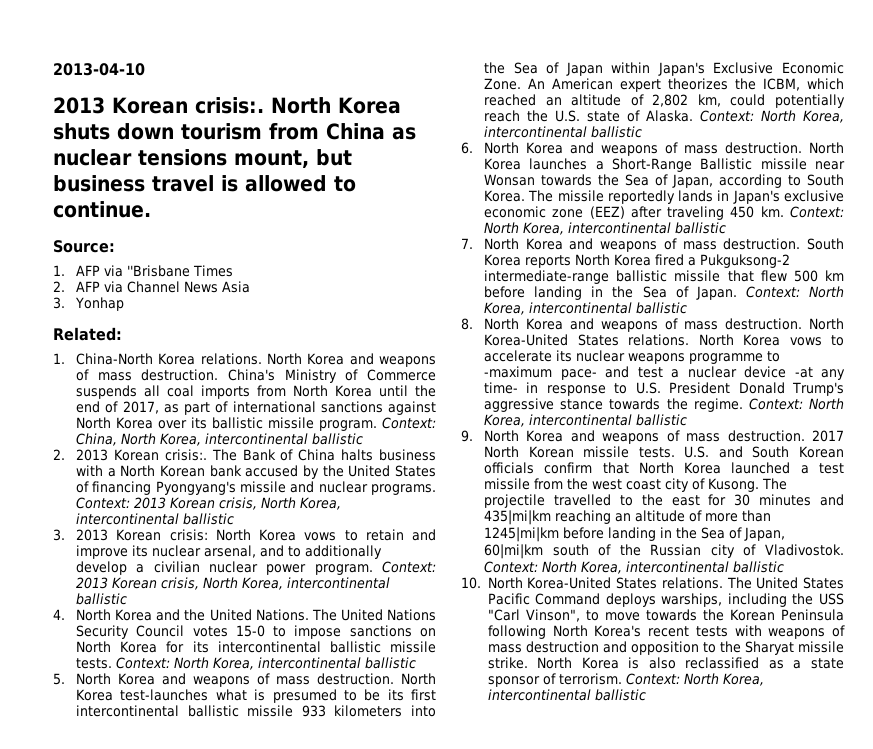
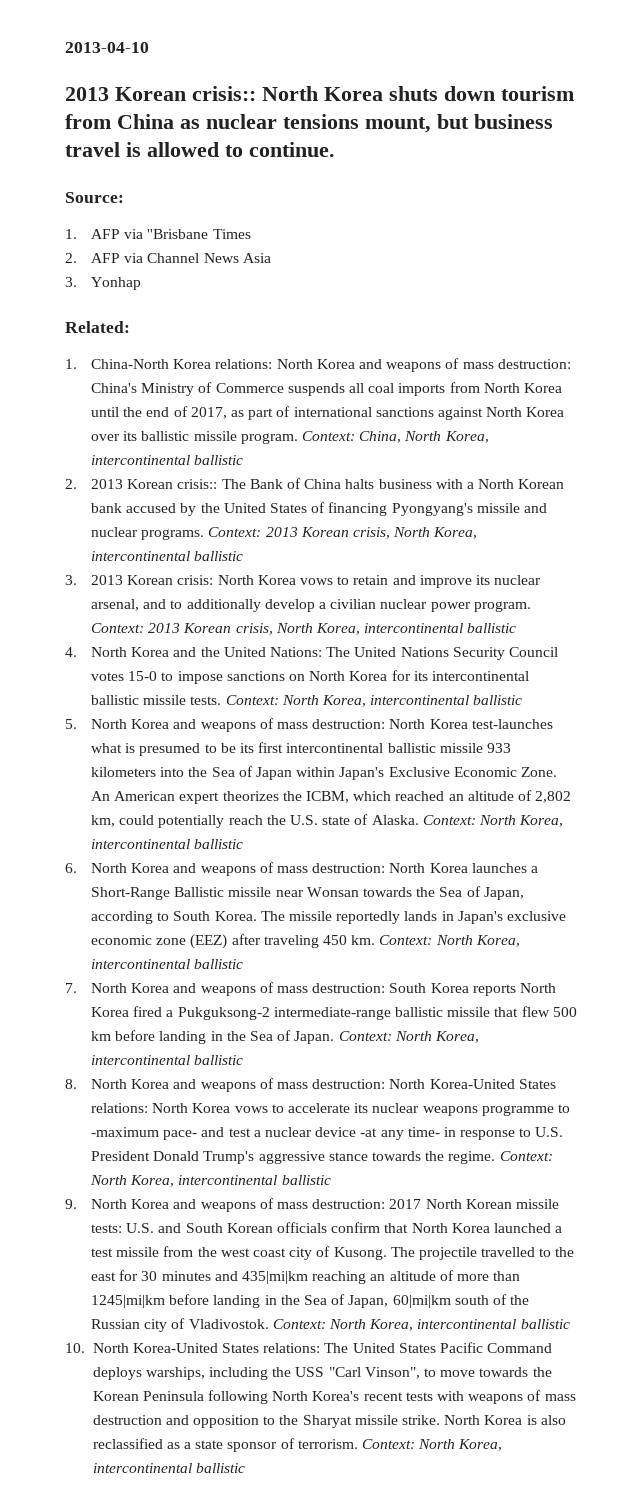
- 2013 Korean crisis:. North Korea shuts down tourism from China as nuclear tensions mount, but business travel is allowed to continue.
+ 2013 Korean crisis:: North Korea shuts down tourism from China as nuclear tensions mount, but business travel is allowed to continue.
- 1. China-North Korea relations. North Korea and weapons of mass destruction. China's Ministry of Commerce suspends all coal imports from North Korea until the end of 2017, as part of international sanctions against North Korea over its ballistic missile program.
+ 1. China-North Korea relations: North Korea and weapons of mass destruction: China's Ministry of Commerce suspends all coal imports from North Korea until the end of 2017, as part of international sanctions against North Korea over its ballistic missile program.
- 2. 2013 Korean crisis:. The Bank of China halts business with a North Korean bank accused by the United States of financing Pyongyang's missile and nuclear programs.
+ 2. 2013 Korean crisis:: The Bank of China halts business with a North Korean bank accused by the United States of financing Pyongyang's missile and nuclear programs.
- 4. North Korea and the United Nations. The United Nations Security Council votes 15-0 to impose sanctions on North Korea for its intercontinental ballistic missile tests.
+ 4. North Korea and the United Nations: The United Nations Security Council votes 15-0 to impose sanctions on North Korea for its intercontinental ballistic missile tests.
- 5. North Korea and weapons of mass destruction. North Korea test-launches what is presumed to be its first intercontinental ballistic missile 933 kilometers into the Sea of Japan within Japan's Exclusive Economic Zone.
+ 5. North Korea and weapons of mass destruction: North Korea test-launches what is presumed to be its first intercontinental ballistic missile 933 kilometers into the Sea of Japan within Japan's Exclusive Economic Zone.
- 6. North Korea and weapons of mass destruction. North Korea launches a Short-Range Ballistic missile near Wonsan towards the Sea of Japan, according to South Korea.
+ 6. North Korea and weapons of mass destruction: North Korea launches a Short-Range Ballistic missile near Wonsan towards the Sea of Japan, according to South Korea.
- 7. North Korea and weapons of mass destruction. South Korea reports North Korea fired a Pukguksong-2 intermediate-range ballistic missile that flew 500 km before landing in the Sea of Japan.
+ 7. North Korea and weapons of mass destruction: South Korea reports North Korea fired a Pukguksong-2 intermediate-range ballistic missile that flew 500 km before landing in the Sea of Japan.
- 8. North Korea and weapons of mass destruction. North Korea-United States relations. North Korea vows to accelerate its nuclear weapons programme to -maximum pace- and test a nuclear device -at any time- in response to U.S. President Donald Trump's aggressive stance towards the regime.
+ 8. North Korea and weapons of mass destruction: North Korea-United States relations: North Korea vows to accelerate its nuclear weapons programme to -maximum pace- and test a nuclear device -at any time- in response to U.S. President Donald Trump's aggressive stance towards the regime.
- 9. North Korea and weapons of mass destruction. 2017 North Korean missile tests. U.S. and South Korean officials confirm that North Korea launched a test missile from the west coast city of Kusong.
+ 9. North Korea and weapons of mass destruction: 2017 North Korean missile tests: U.S. and South Korean officials confirm that North Korea launched a test missile from the west coast city of Kusong.
- 10. North Korea-United States relations. The United States Pacific Command deploys warships, including the USS "Carl Vinson", to move towards the Korean Peninsula following North Korea's recent tests with weapons of mass destruction and opposition to the Sharyat missile strike.
+ 10. North Korea-United States relations: The United States Pacific Command deploys warships, including the USS "Carl Vinson", to move towards the Korean Peninsula following North Korea's recent tests with weapons of mass destruction and opposition to the Sharyat missile strike.

